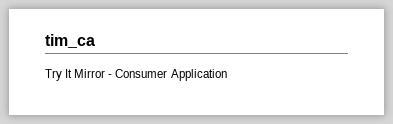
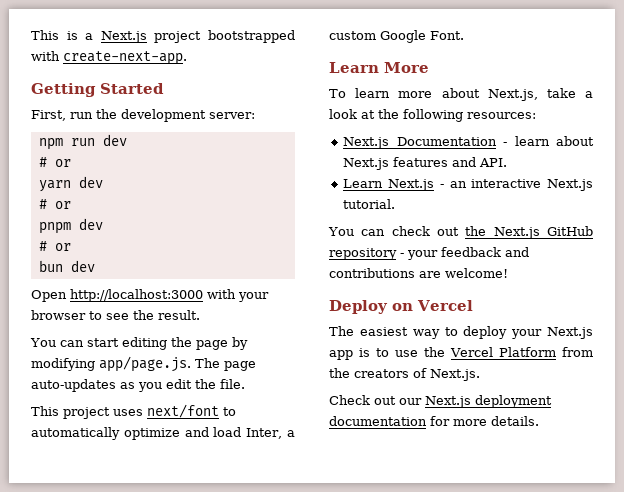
- tim_ca
- Try It Mirror - Consumer Application
+ This is a Next.js project bootstrapped with create-next-app.
+ Getting Started
+ First, run the development server:
+ npm run dev
+ # or
+ yarn dev
+ # or
+ pnpm dev
+ # or
+ bun dev
+ Open http://localhost:3000 with your browser to see the result.
+ You can start editing the page by modifying app/page.js. The page auto-updates as you edit the file.
+ This project uses next/font to automatically optimize and load Inter, a custom Google Font.
+ Learn More
+ To learn more about Next.js, take a look at the following resources:
+ Next.js Documentation - learn about Next.js features and API.
+ Learn Next.js - an interactive Next.js tutorial.
+ You can check out the Next.js GitHub repository - your feedback and contributions are welcome!
+ Deploy on Vercel
+ The easiest way to deploy your Next.js app is to use the Vercel Platform from the creators of Next.js.
+ Check out our Next.js deployment documentation for more details.

